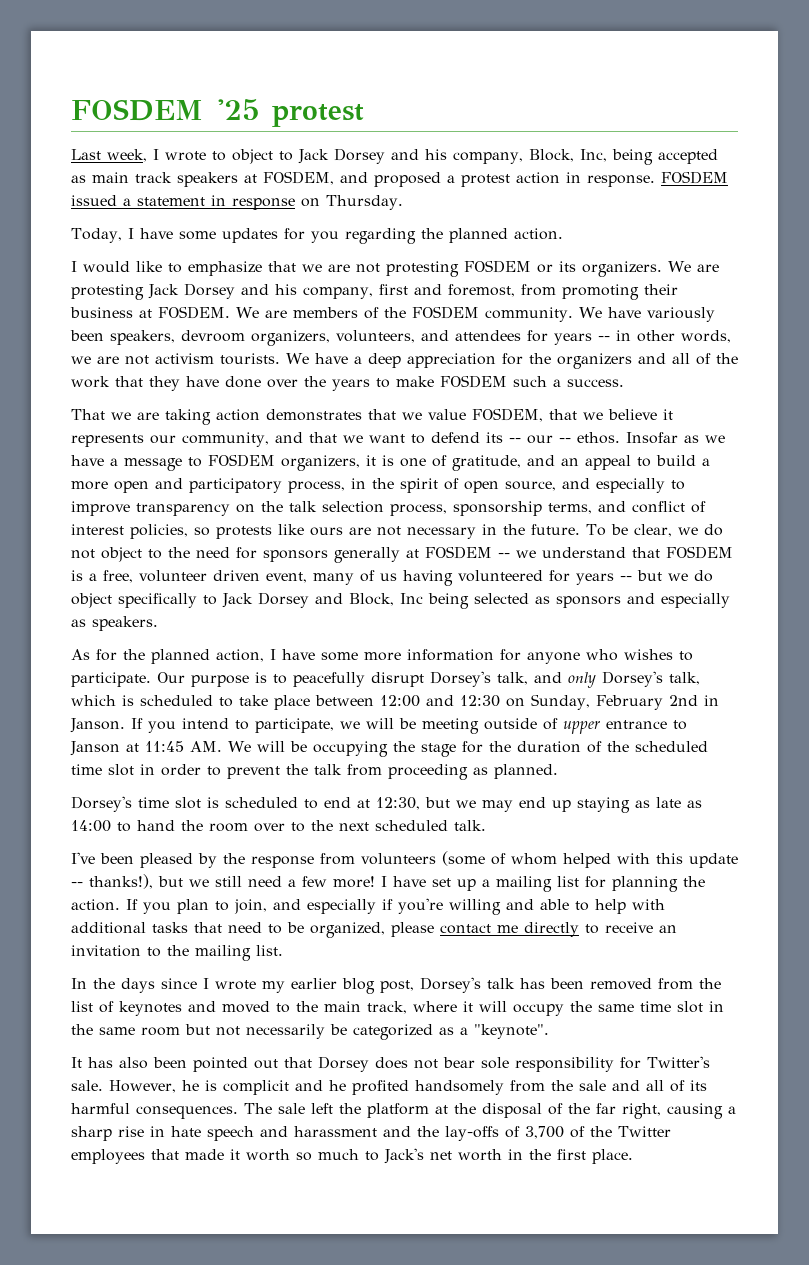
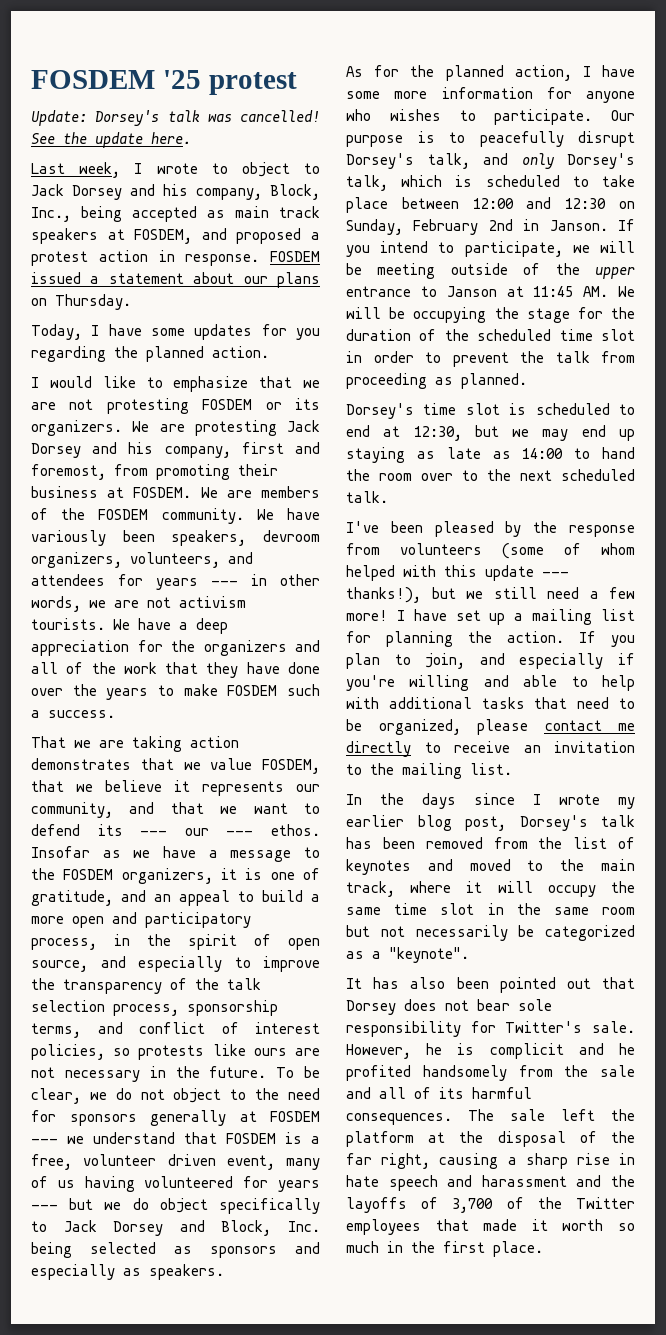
+ Update: Dorsey's talk was cancelled! See the update here.
- Last week, I wrote to object to Jack Dorsey and his company, Block, Inc, being accepted as main track speakers at FOSDEM, and proposed a protest action in response.
+ Last week, I wrote to object to Jack Dorsey and his company, Block, Inc., being accepted as main track speakers at FOSDEM, and proposed a protest action in response.
- FOSDEM issued a statement in response on Thursday.
+ FOSDEM issued a statement about our plans on Thursday.
- We have variously been speakers, devroom organizers, volunteers, and attendees for years -- in other words, we are not activism tourists.
+ We have variously been speakers, devroom organizers, volunteers, and attendees for years --- in other words, we are not activism tourists.
- That we are taking action demonstrates that we value FOSDEM, that we believe it represents our community, and that we want to defend its -- our -- ethos.
+ That we are taking action demonstrates that we value FOSDEM, that we believe it represents our community, and that we want to defend its --- our --- ethos.
- Insofar as we have a message to FOSDEM organizers, it is one of gratitude, and an appeal to build a more open and participatory process, in the spirit of open source, and especially to improve transparency on the talk selection process, sponsorship terms, and conflict of interest policies, so protests like ours are not necessary in the future.
+ Insofar as we have a message to the FOSDEM organizers, it is one of gratitude, and an appeal to build a more open and participatory process, in the spirit of open source, and especially to improve the transparency of the talk selection process, sponsorship terms, and conflict of interest policies, so protests like ours are not necessary in the future.
- To be clear, we do not object to the need for sponsors generally at FOSDEM -- we understand that FOSDEM is a free, volunteer driven event, many of us having volunteered for years -- but we do object specifically to Jack Dorsey and Block, Inc being selected as sponsors and especially as speakers.
+ To be clear, we do not object to the need for sponsors generally at FOSDEM --- we understand that FOSDEM is a free, volunteer driven event, many of us having volunteered for years --- but we do object specifically to Jack Dorsey and Block, Inc. being selected as sponsors and especially as speakers.
- If you intend to participate, we will be meeting outside of upper entrance to Janson at 11:45 AM. We will be occupying the stage for the duration of the scheduled time slot in order to prevent the talk from proceeding as planned.
+ If you intend to participate, we will be meeting outside of the upper entrance to Janson at 11:45 AM. We will be occupying the stage for the duration of the scheduled time slot in order to prevent the talk from proceeding as planned.
- I've been pleased by the response from volunteers (some of whom helped with this update -- thanks!), but we still need a few more!
+ I've been pleased by the response from volunteers (some of whom helped with this update --- thanks!), but we still need a few more!
- The sale left the platform at the disposal of the far right, causing a sharp rise in hate speech and harassment and the lay-offs of 3,700 of the Twitter employees that made it worth so much to Jack's net worth in the first place.
+ The sale left the platform at the disposal of the far right, causing a sharp rise in hate speech and harassment and the layoffs of 3,700 of the Twitter employees that made it worth so much in the first place.

